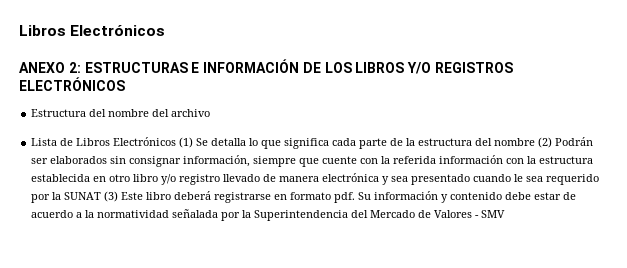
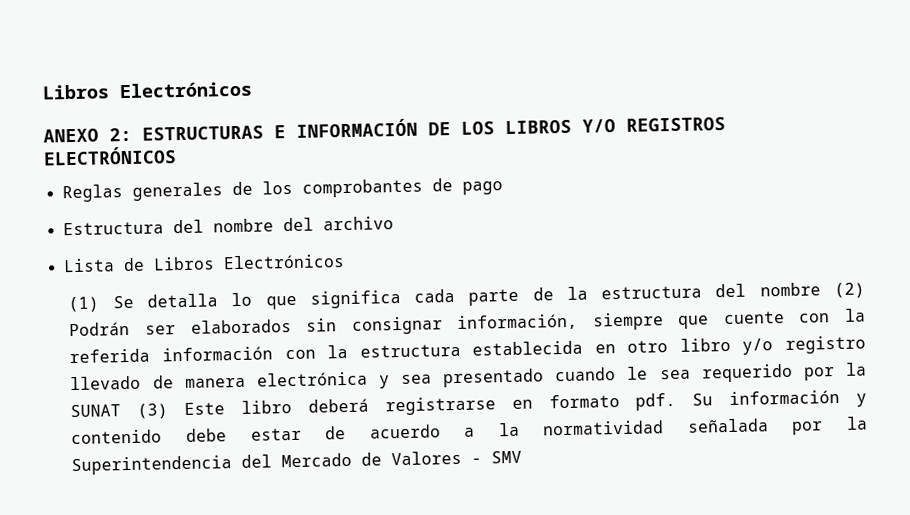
+ Reglas generales de los comprobantes de pago
- Lista de Libros Electrónicos (1) Se detalla lo que significa cada parte de la estructura del nombre (2) Podrán ser elaborados sin consignar información, siempre que cuente con la referida información con la estructura establecida en otro libro y/o registro llevado de manera electrónica y sea presentado cuando le sea requerido por la SUNAT (3) Este libro deberá registrarse en formato pdf.
+ Lista de Libros Electrónicos
+ (1) Se detalla lo que significa cada parte de la estructura del nombre (2) Podrán ser elaborados sin consignar información, siempre que cuente con la referida información con la estructura establecida en otro libro y/o registro llevado de manera electrónica y sea presentado cuando le sea requerido por la SUNAT (3) Este libro deberá registrarse en formato pdf.

